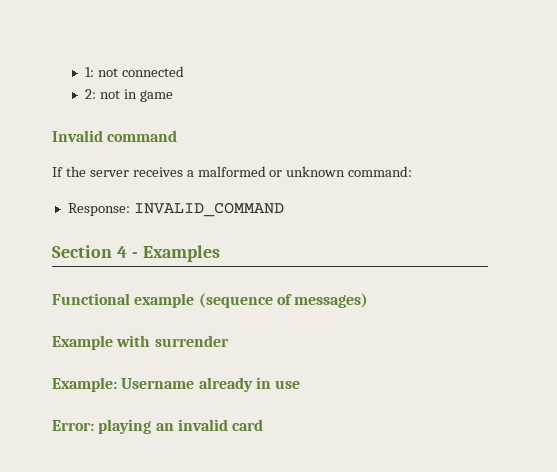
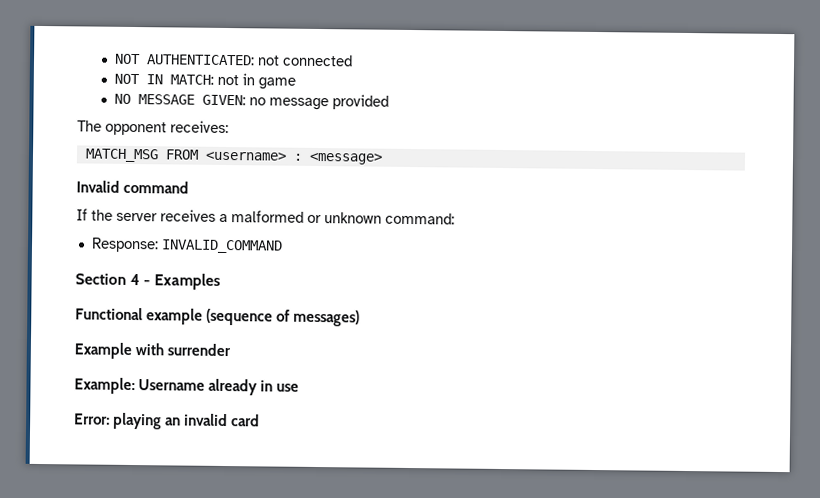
- 1: not connected
+ NOT AUTHENTICATED: not connected
- 2: not in game
+ NOT IN MATCH: not in game
+ NO MESSAGE GIVEN: no message provided
+ The opponent receives:
+ MATCH_MSG FROM <username> : <message>

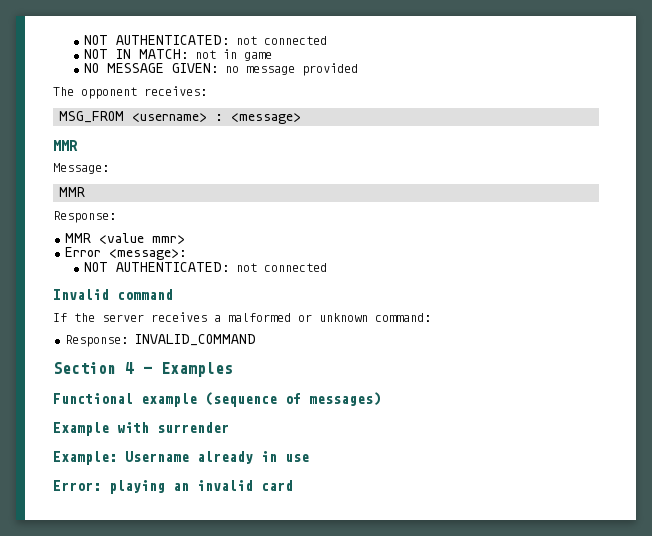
- MATCH_MSG FROM <username> : <message>
+ MSG_FROM <username> : <message>
+ MMR
+ Message:
+ MMR
+ Response:
+ MMR <value mmr>
+ Error <message>:
+ NOT AUTHENTICATED: not connected

